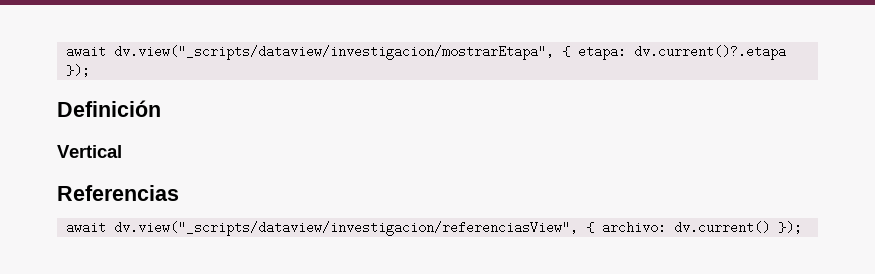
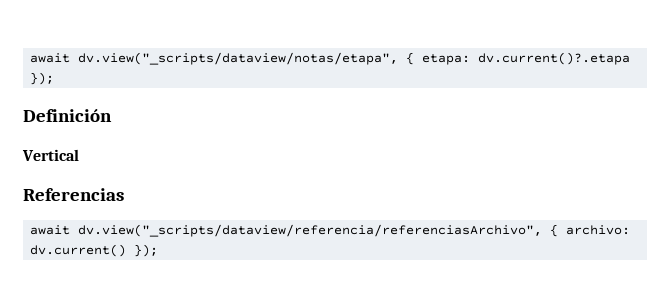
- await dv.view("_scripts/dataview/investigacion/mostrarEtapa", { etapa: dv.current()?.etapa });
+ await dv.view("_scripts/dataview/notas/etapa", { etapa: dv.current()?.etapa });
- await dv.view("_scripts/dataview/investigacion/referenciasView", { archivo: dv.current() });
+ await dv.view("_scripts/dataview/referencia/referenciasArchivo", { archivo: dv.current() });

